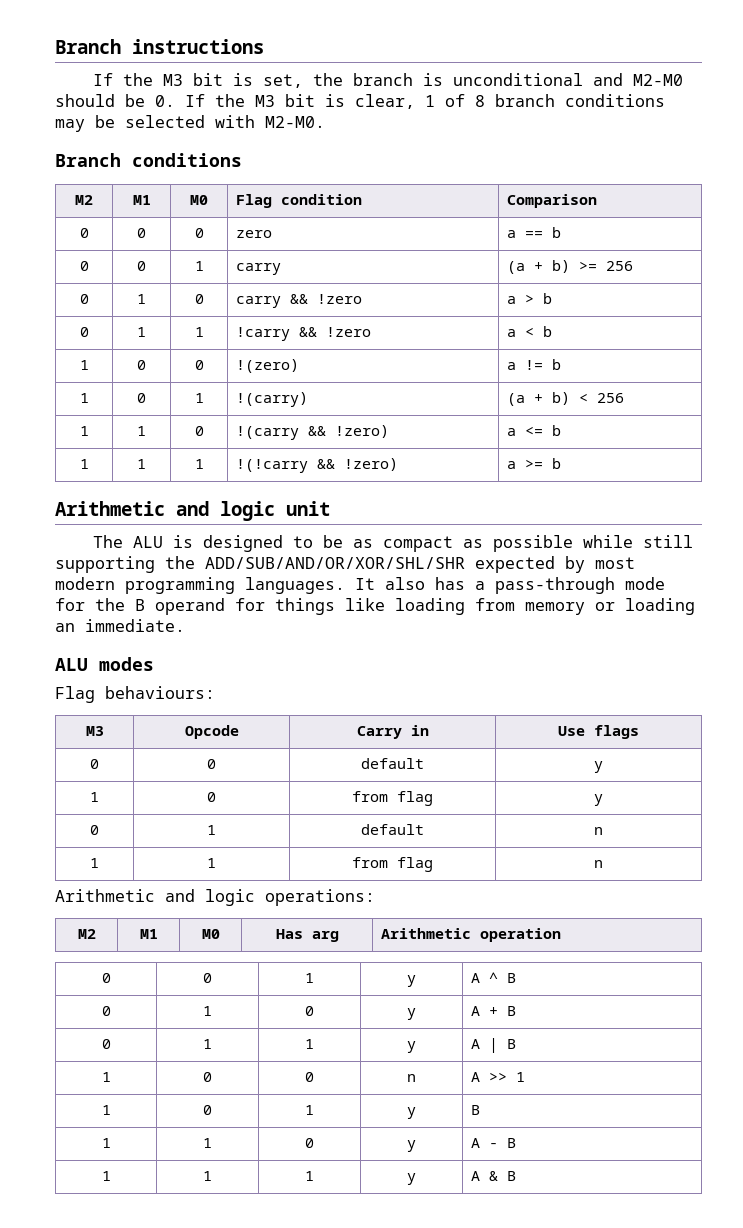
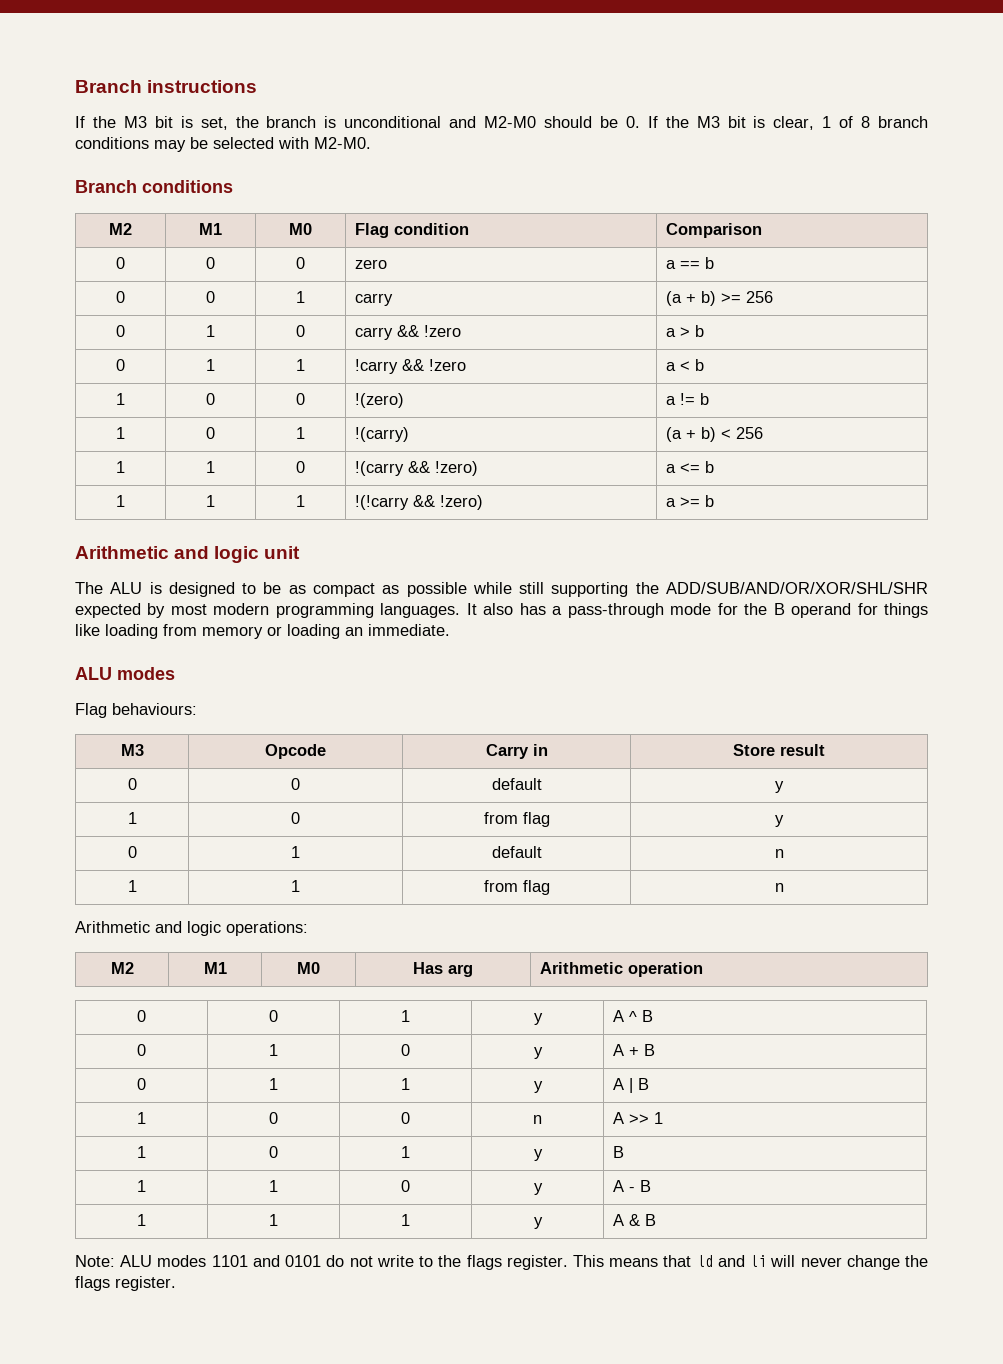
- M3 | Opcode | Carry in | Use flags
+ M3 | Opcode | Carry in | Store result
+ Note: ALU modes 1101 and 0101 do not write to the flags register. This means that ld and li will never change the flags register.

